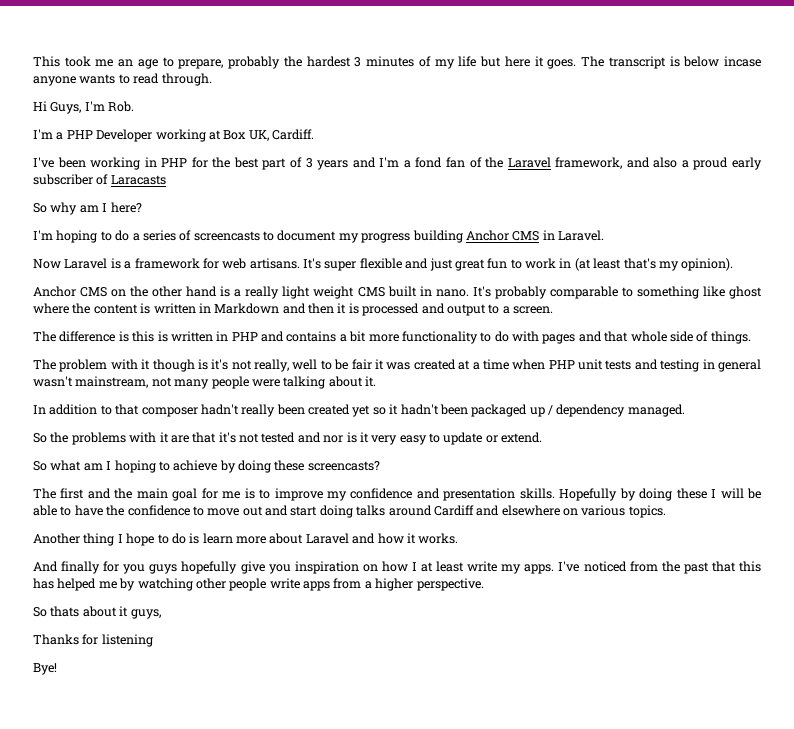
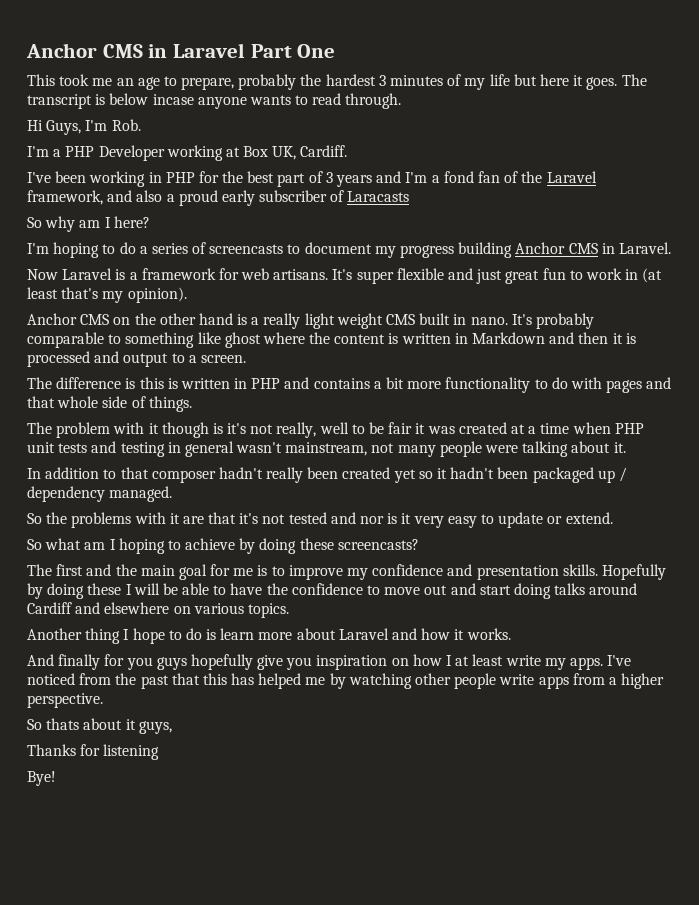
+ Anchor CMS in Laravel Part One

